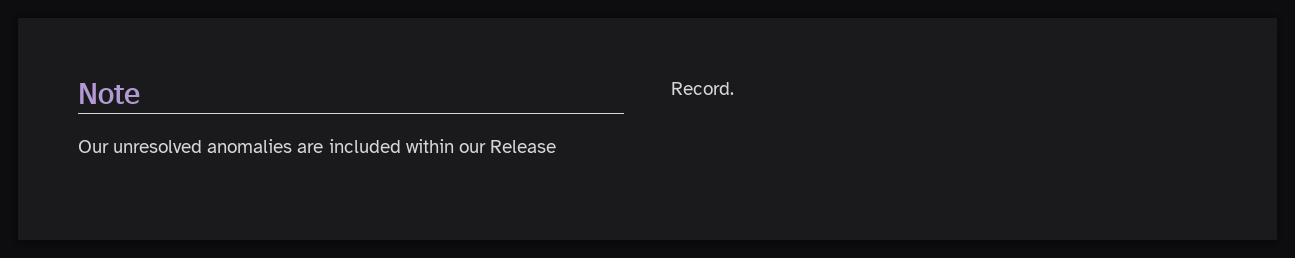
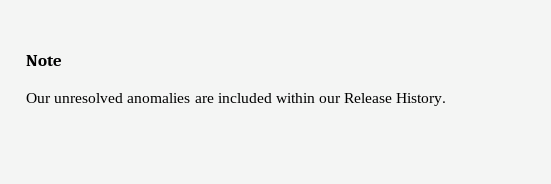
- Our unresolved anomalies are included within our Release Record.
+ Our unresolved anomalies are included within our Release History.

